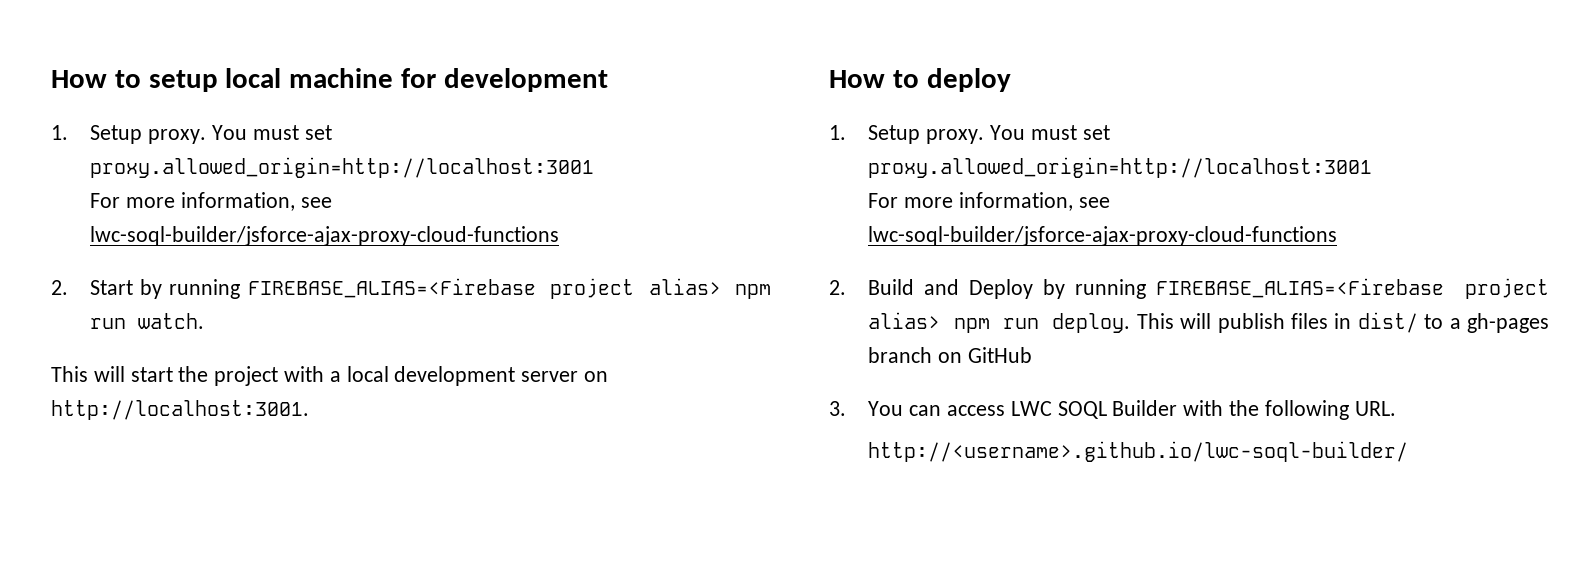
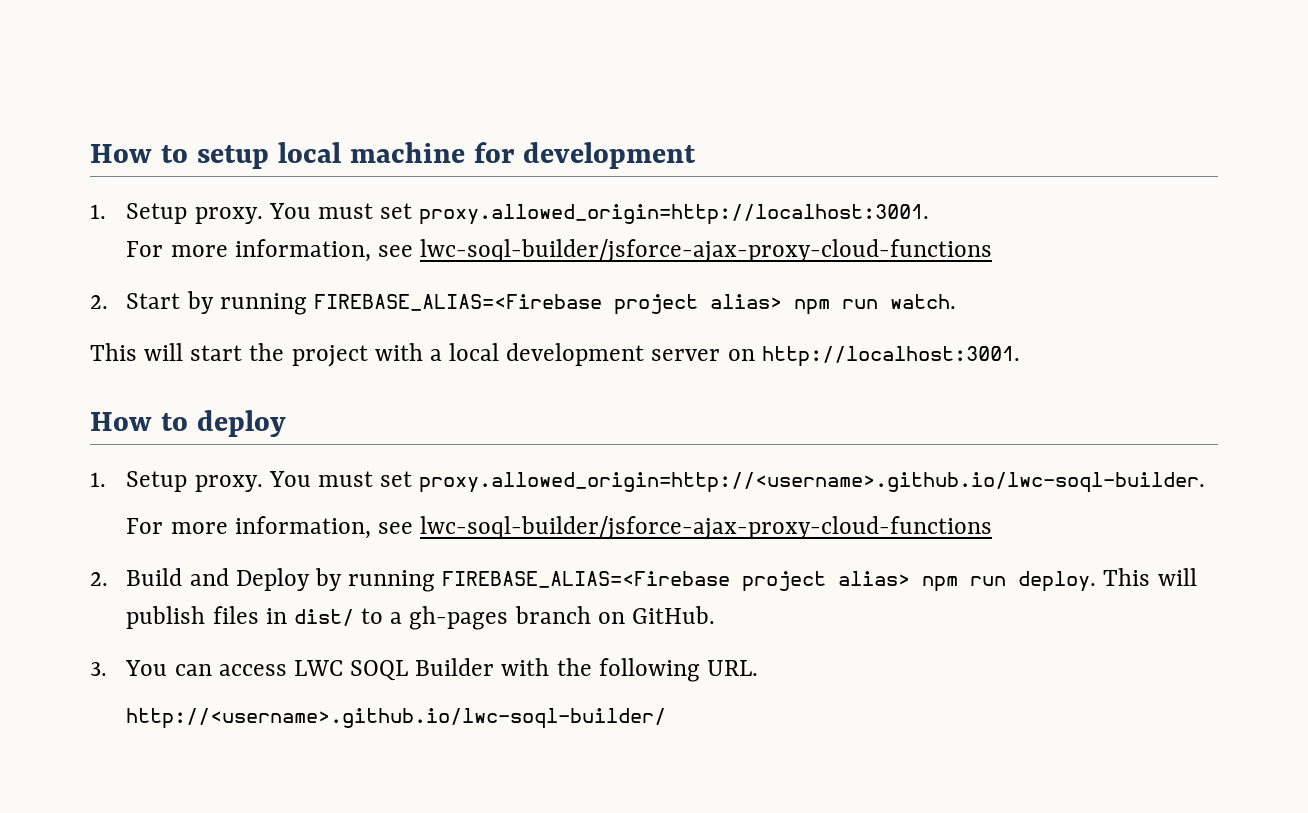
  How to setup local machine for development
- 1. Setup proxy. You must set proxy.allowed_origin=http://localhost:3001
+ 1. Setup proxy. You must set proxy.allowed_origin=http://localhost:3001.
  How to deploy
- 1. Setup proxy. You must set proxy.allowed_origin=http://localhost:3001
+ 1. Setup proxy. You must set proxy.allowed_origin=http://<username>.github.io/lwc-soql-builder.
- This will publish files in dist/ to a gh-pages branch on GitHub
+ This will publish files in dist/ to a gh-pages branch on GitHub.

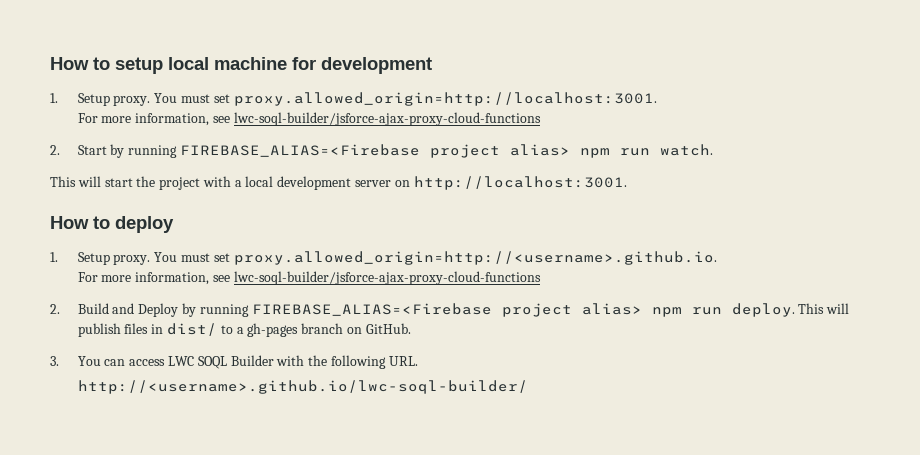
- You must set proxy.allowed_origin=http://<username>.github.io/lwc-soql-builder.
+ You must set proxy.allowed_origin=http://<username>.github.io.

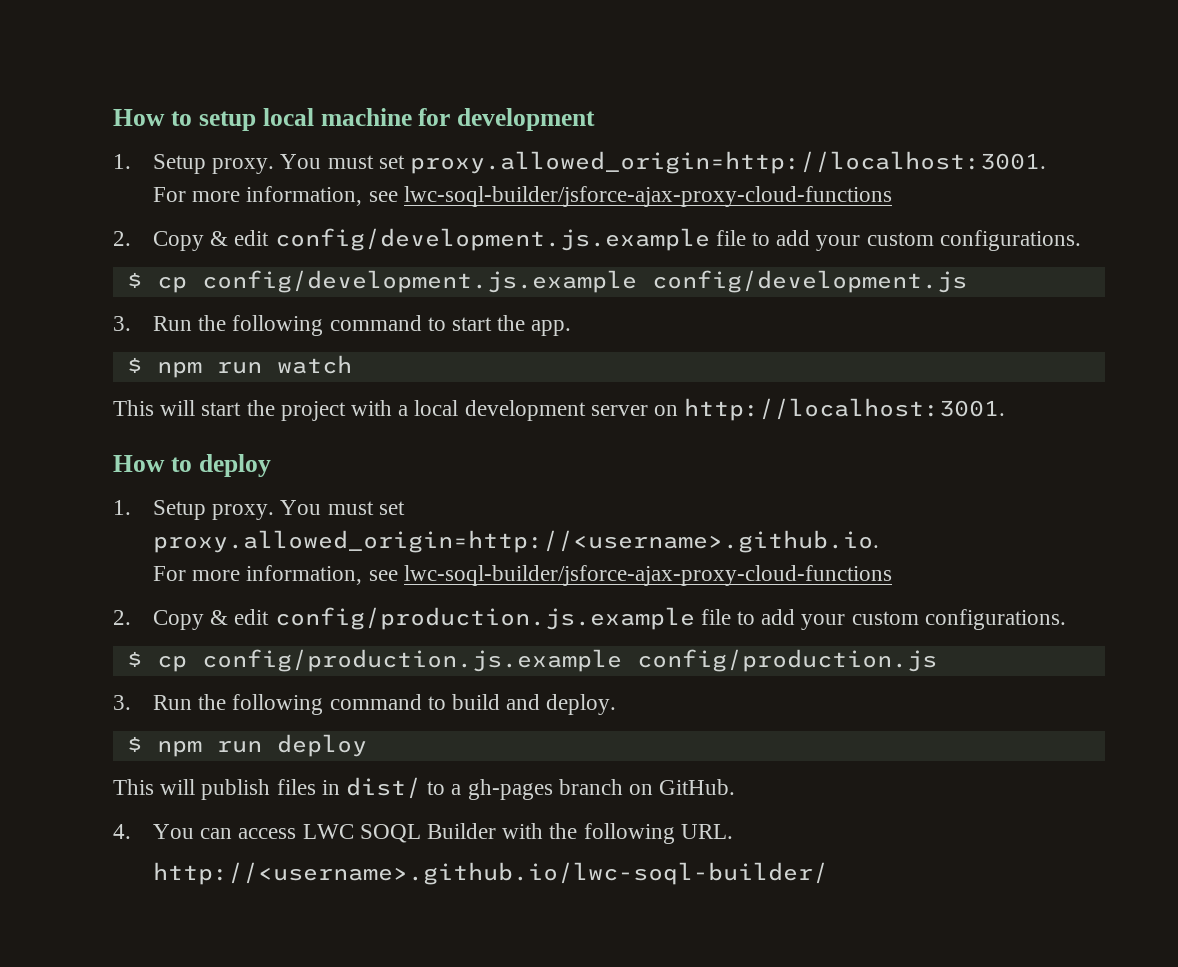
- 2. Start by running FIREBASE_ALIAS=<Firebase project alias> npm run watch.
+ 2. Copy & edit config/development.js.example file to add your custom configurations.
+ $ cp config/development.js.example config/development.js
+ 3. Run the following command to start the app.
+ $ npm run watch
- 2. Build and Deploy by running FIREBASE_ALIAS=<Firebase project alias> npm run deploy. This will publish files in dist/ to a gh-pages branch on GitHub.
+ 2. Copy & edit config/production.js.example file to add your custom configurations.
+ $ cp config/production.js.example config/production.js
+ 3. Run the following command to build and deploy.
+ $ npm run deploy
+ This will publish files in dist/ to a gh-pages branch on GitHub.
- 3. You can access LWC SOQL Builder with the following URL.
+ 4. You can access LWC SOQL Builder with the following URL.

